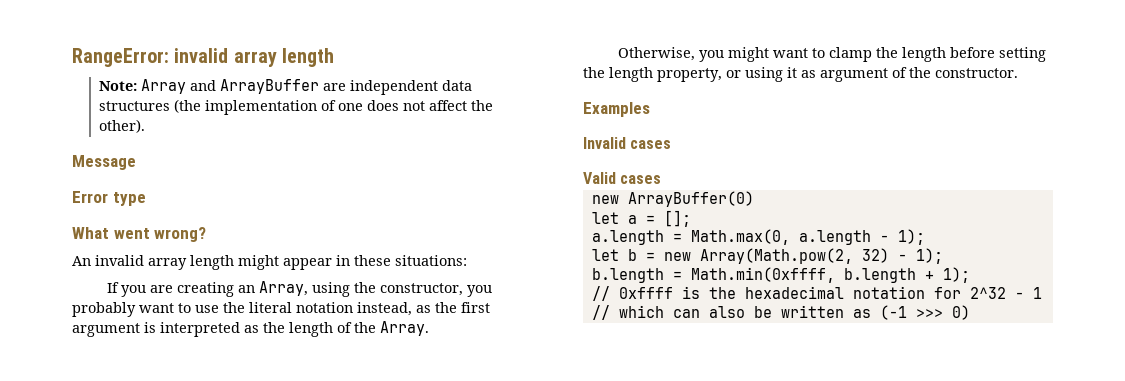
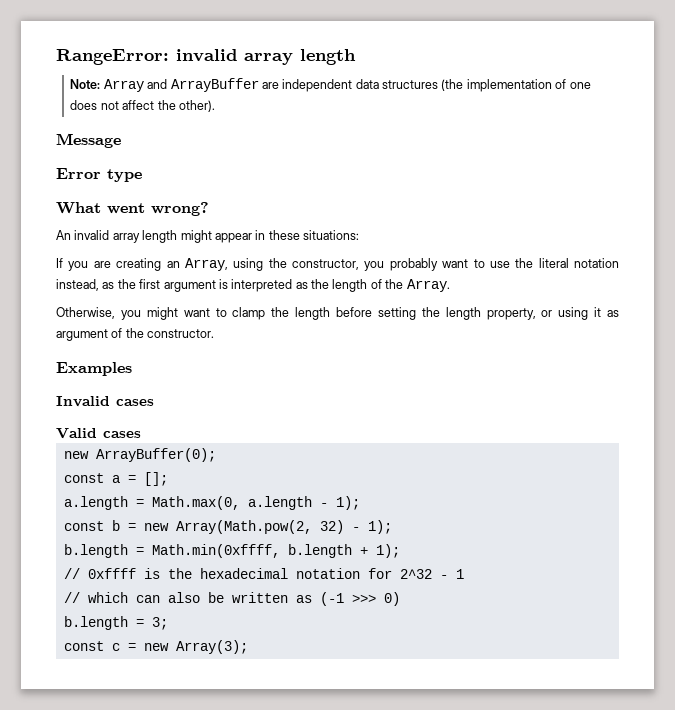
- new ArrayBuffer(0)
- let a = [];
+ new ArrayBuffer(0);
+ const a = [];
- let b = new Array(Math.pow(2, 32) - 1);
+ const b = new Array(Math.pow(2, 32) - 1);
+ b.length = 3;
+ const c = new Array(3);

